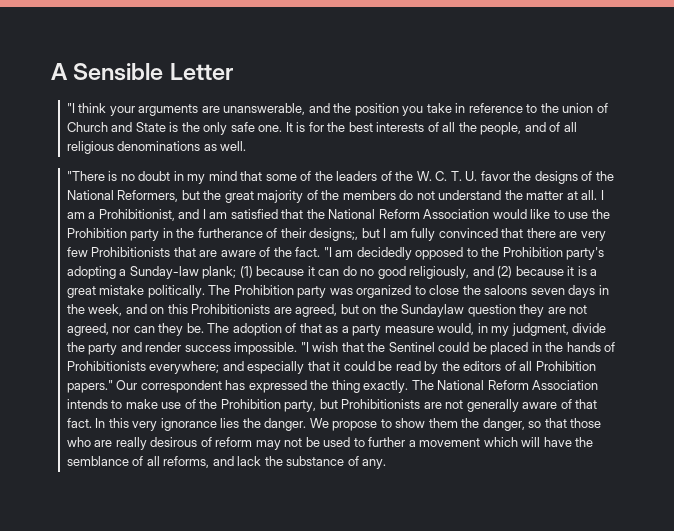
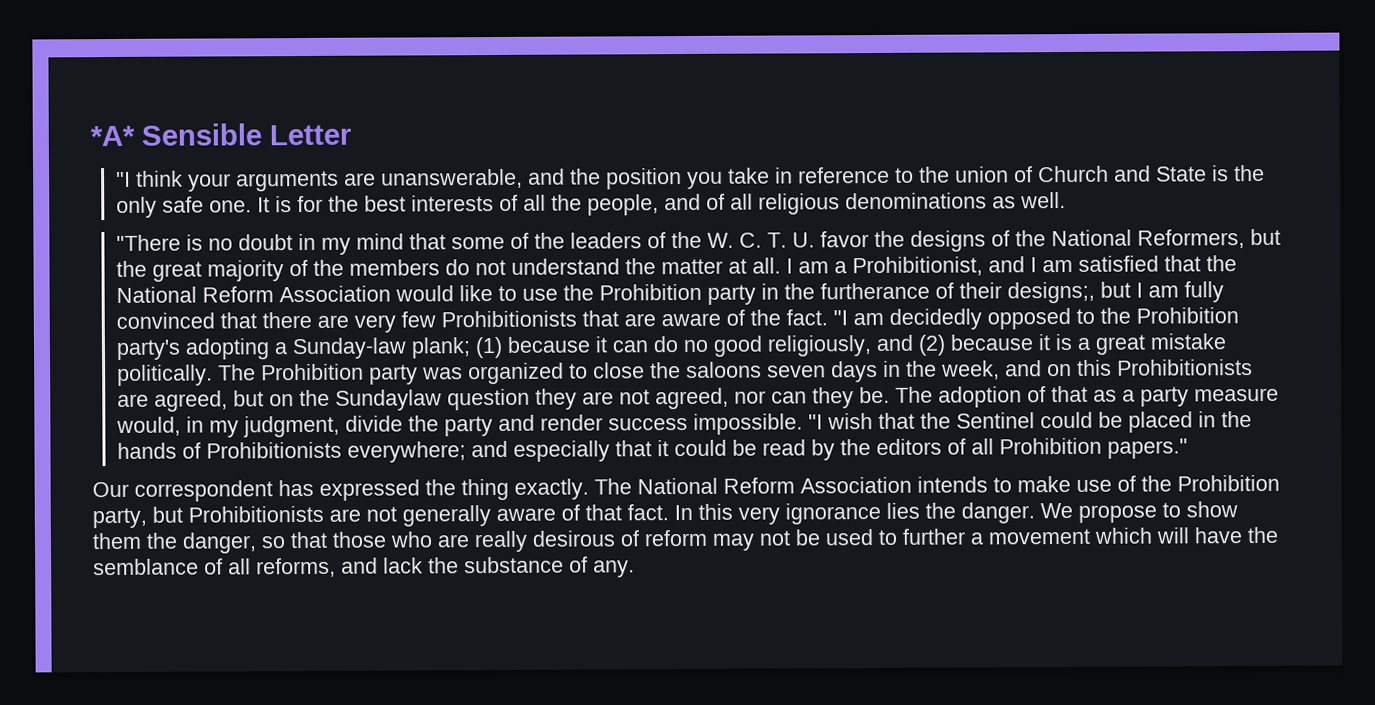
- A Sensible Letter
+ *A* Sensible Letter
- "I wish that the Sentinel could be placed in the hands of Prohibitionists everywhere; and especially that it could be read by the editors of all Prohibition papers." Our correspondent has expressed the thing exactly.
+ "I wish that the Sentinel could be placed in the hands of Prohibitionists everywhere; and especially that it could be read by the editors of all Prohibition papers."
+ Our correspondent has expressed the thing exactly.

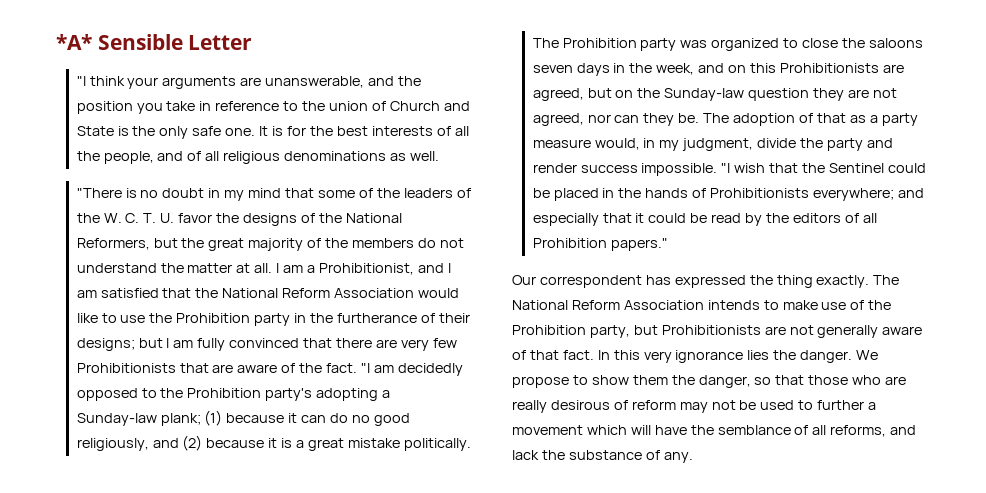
- I am a Prohibitionist, and I am satisfied that the National Reform Association would like to use the Prohibition party in the furtherance of their designs;, but I am fully convinced that there are very few Prohibitionists that are aware of the fact.
+ I am a Prohibitionist, and I am satisfied that the National Reform Association would like to use the Prohibition party in the furtherance of their designs; but I am fully convinced that there are very few Prohibitionists that are aware of the fact.
- The Prohibition party was organized to close the saloons seven days in the week, and on this Prohibitionists are agreed, but on the Sundaylaw question they are not agreed, nor can they be.
+ The Prohibition party was organized to close the saloons seven days in the week, and on this Prohibitionists are agreed, but on the Sunday-law question they are not agreed, nor can they be.

